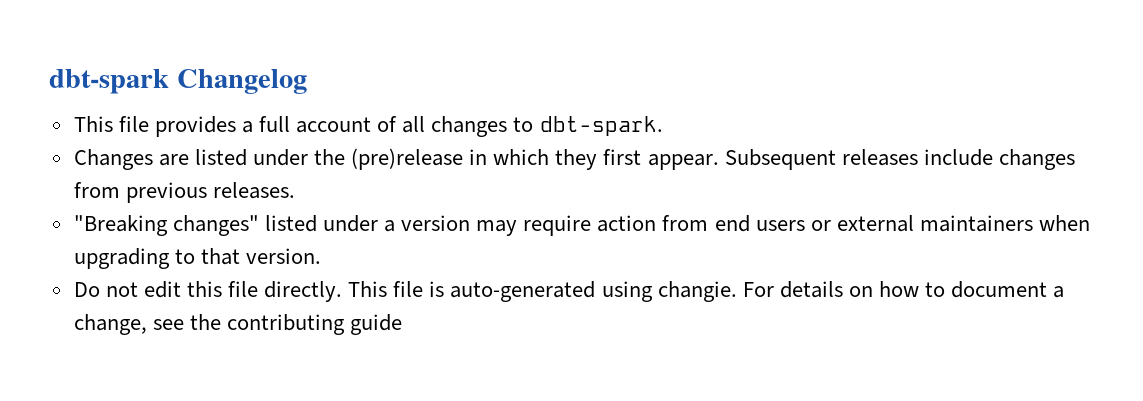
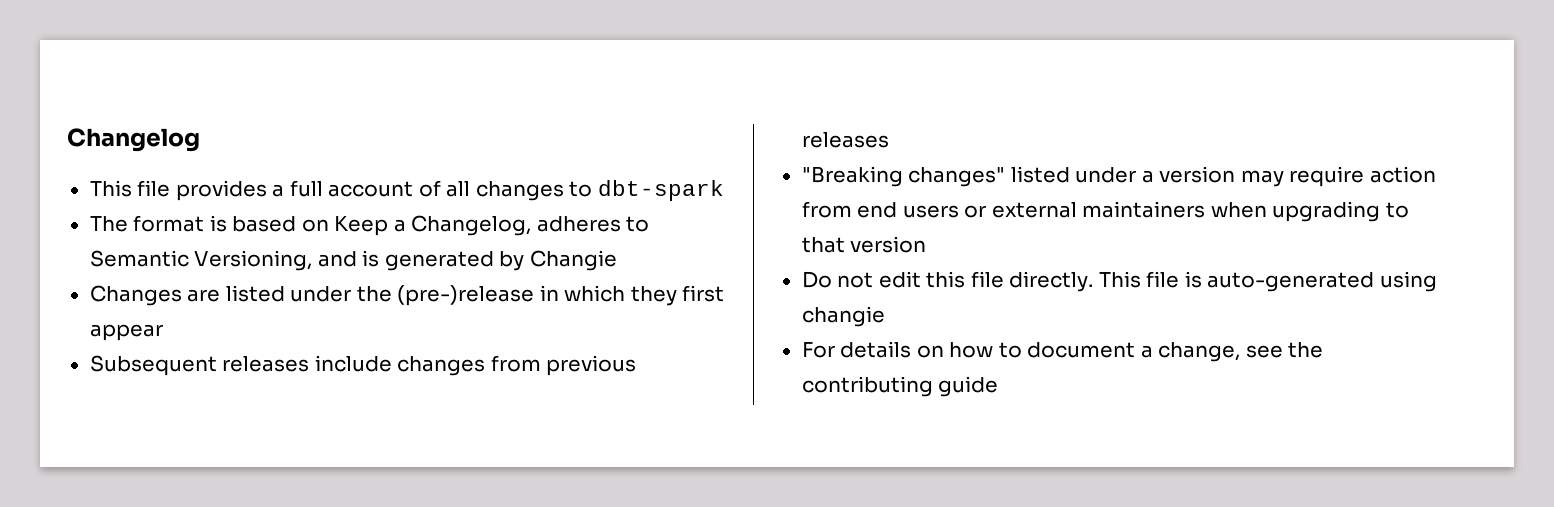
- dbt-spark Changelog
+ Changelog
- This file provides a full account of all changes to dbt-spark.
+ This file provides a full account of all changes to dbt-spark
+ The format is based on Keep a Changelog, adheres to Semantic Versioning, and is generated by Changie
- Changes are listed under the (pre)release in which they first appear. Subsequent releases include changes from previous releases.
+ Changes are listed under the (pre-)release in which they first appear
+ Subsequent releases include changes from previous releases
- "Breaking changes" listed under a version may require action from end users or external maintainers when upgrading to that version.
+ "Breaking changes" listed under a version may require action from end users or external maintainers when upgrading to that version
- This file is auto-generated using changie. For details on how to document a change, see the contributing guide
+ This file is auto-generated using changie
+ For details on how to document a change, see the contributing guide

